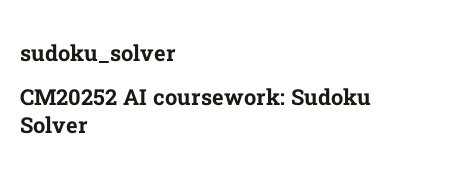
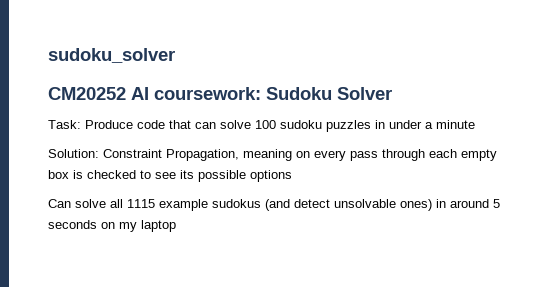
+ Task: Produce code that can solve 100 sudoku puzzles in under a minute
+ Solution: Constraint Propagation, meaning on every pass through each empty box is checked to see its possible options
+ Can solve all 1115 example sudokus (and detect unsolvable ones) in around 5 seconds on my laptop

